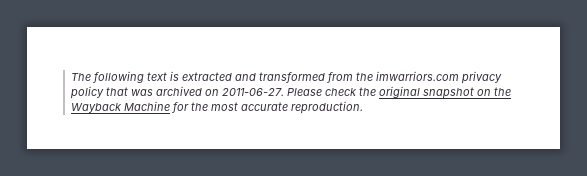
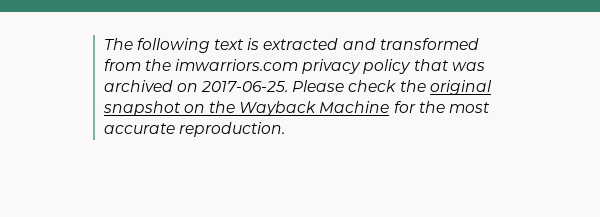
- The following text is extracted and transformed from the imwarriors.com privacy policy that was archived on 2011-06-27.
+ The following text is extracted and transformed from the imwarriors.com privacy policy that was archived on 2017-06-25.

